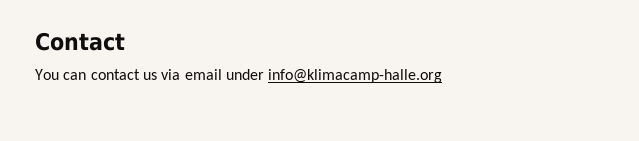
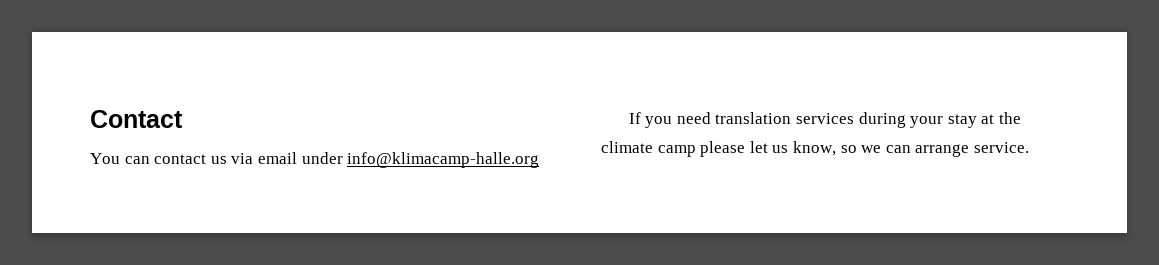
+ If you need translation services during your stay at the climate camp please let us know, so we can arrange service.

